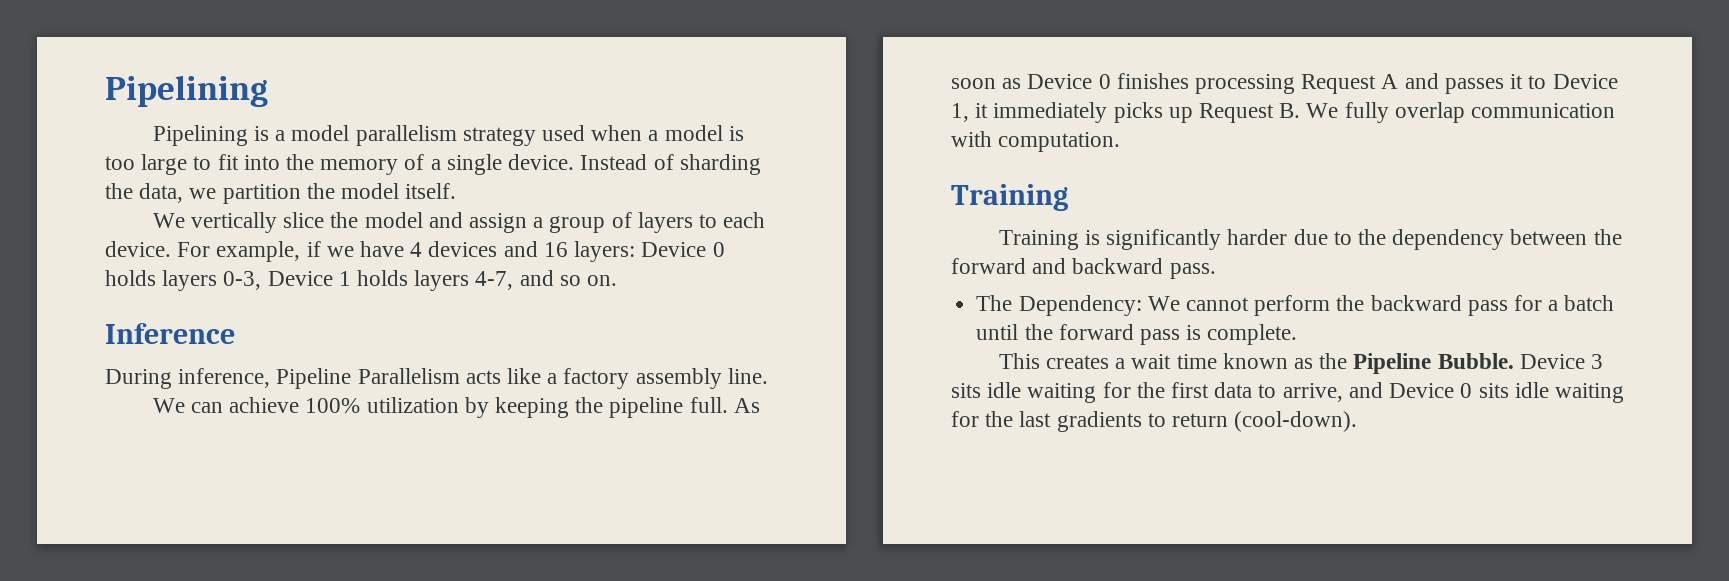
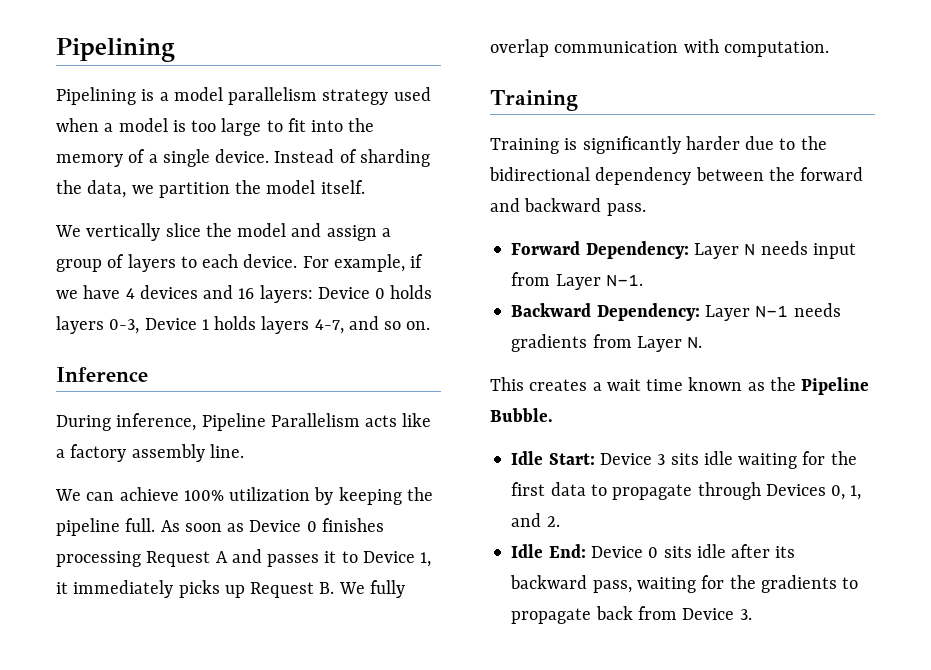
- Training is significantly harder due to the dependency between the forward and backward pass.
+ Training is significantly harder due to the bidirectional dependency between the forward and backward pass.
- The Dependency: We cannot perform the backward pass for a batch until the forward pass is complete.
+ Forward Dependency: Layer N needs input from Layer N-1.
+ Backward Dependency: Layer N-1 needs gradients from Layer N.
- This creates a wait time known as the Pipeline Bubble. Device 3 sits idle waiting for the first data to arrive, and Device 0 sits idle waiting for the last gradients to return (cool-down).
+ This creates a wait time known as the Pipeline Bubble.
+ Idle Start: Device 3 sits idle waiting for the first data to propagate through Devices 0, 1, and 2.
+ Idle End: Device 0 sits idle after its backward pass, waiting for the gradients to propagate back from Device 3.

